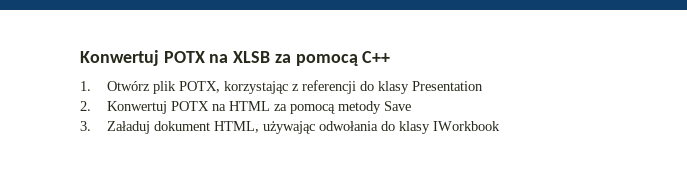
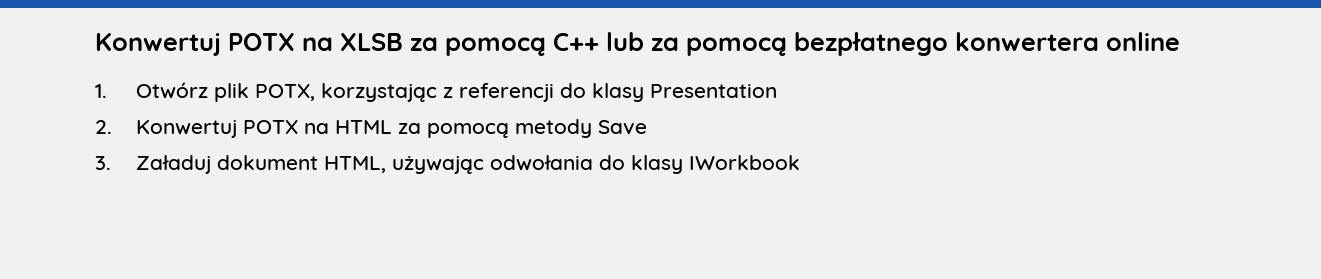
- Konwertuj POTX na XLSB za pomocą C++
+ Konwertuj POTX na XLSB za pomocą C++ lub za pomocą bezpłatnego konwertera online

